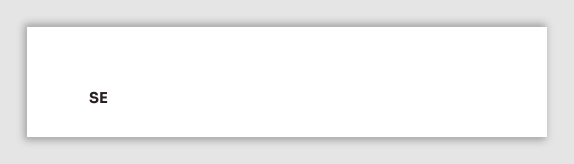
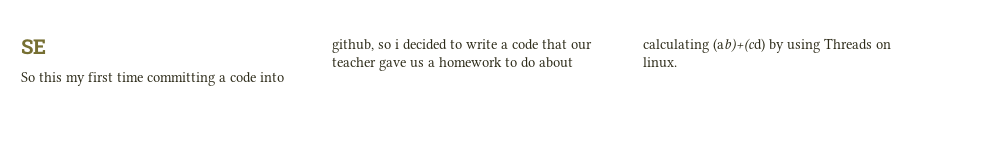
+ So this my first time committing a code into github, so i decided to write a code that our teacher gave us a homework to do about calculating (ab)+(cd) by using Threads on linux.

